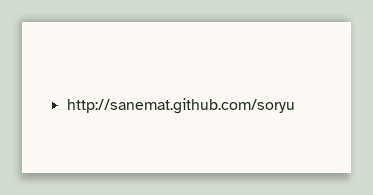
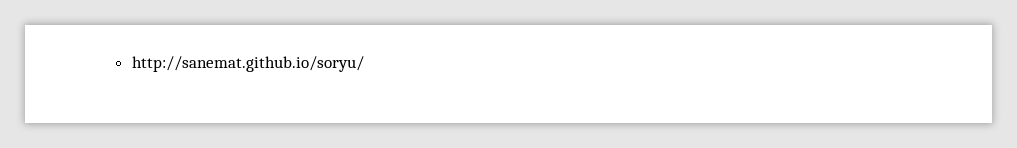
- http://sanemat.github.com/soryu
+ http://sanemat.github.io/soryu/

